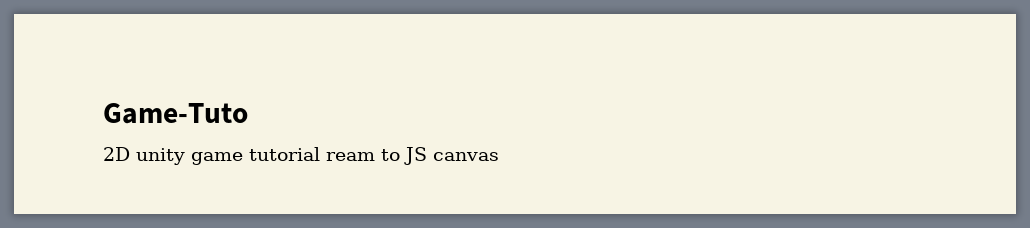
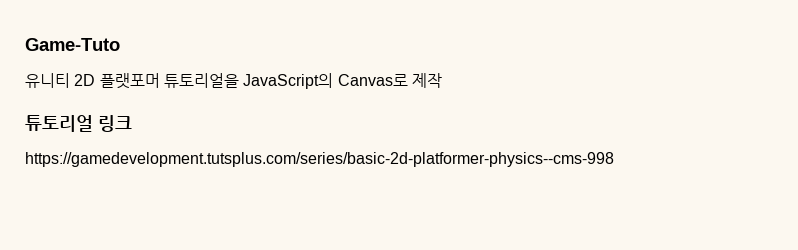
- 2D unity game tutorial ream to JS canvas
+ 유니티 2D 플랫포머 튜토리얼을 JavaScript의 Canvas로 제작
+ 튜토리얼 링크
+ https://gamedevelopment.tutsplus.com/series/basic-2d-platformer-physics--cms-998

